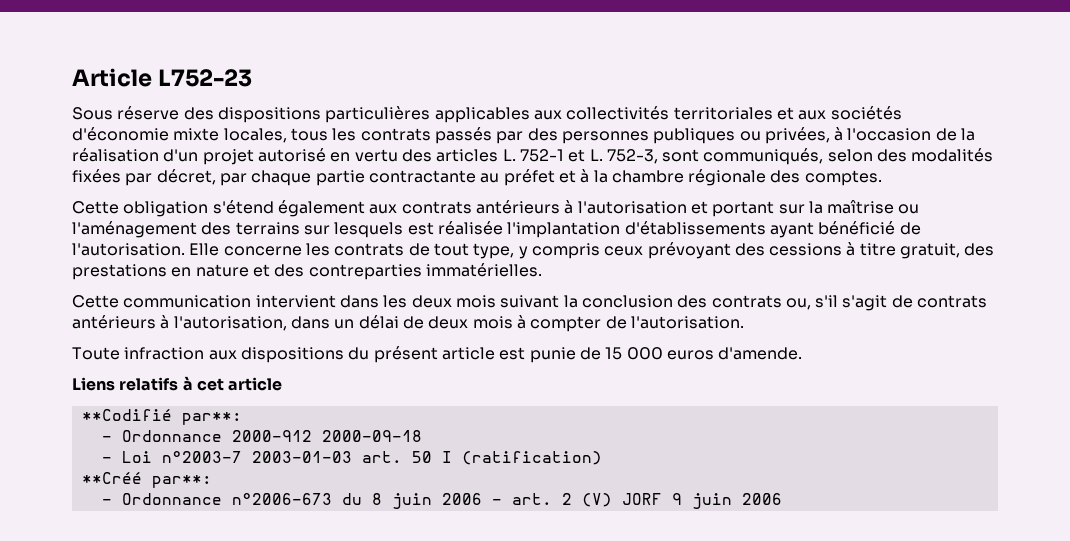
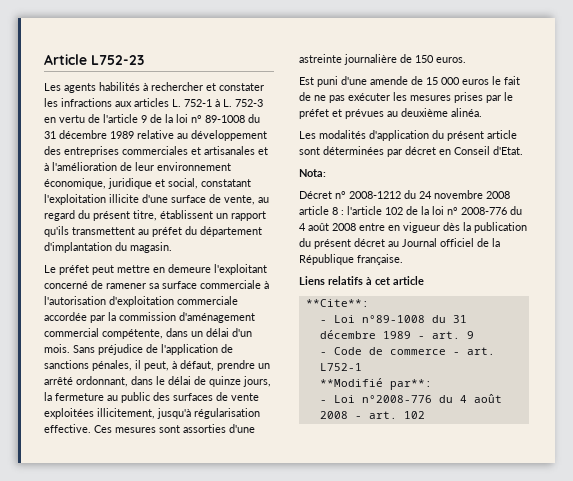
- Sous réserve des dispositions particulières applicables aux collectivités territoriales et aux sociétés d'économie mixte locales, tous les contrats passés par des personnes publiques ou privées, à l'occasion de la réalisation d'un projet autorisé en vertu des articles L. 752-1 et L. 752-3, sont communiqués, selon des modalités fixées par décret, par chaque partie contractante au préfet et à la chambre régionale des comptes.
- Cette obligation s'étend également aux contrats antérieurs à l'autorisation et portant sur la maîtrise ou l'aménagement des terrains sur lesquels est réalisée l'implantation d'établissements ayant bénéficié de l'autorisation. Elle concerne les contrats de tout type, y compris ceux prévoyant des cessions à titre gratuit, des prestations en nature et des contreparties immatérielles.
- Cette communication intervient dans les deux mois suivant la conclusion des contrats ou, s'il s'agit de contrats antérieurs à l'autorisation, dans un délai de deux mois à compter de l'autorisation.
- Toute infraction aux dispositions du présent article est punie de 15 000 euros d'amende.
+ Les agents habilités à rechercher et constater les infractions aux articles L. 752-1 à L. 752-3 en vertu de l'article 9 de la loi n° 89-1008 du 31 décembre 1989 relative au développement des entreprises commerciales et artisanales et à l'amélioration de leur environnement économique, juridique et social, constatant l'exploitation illicite d'une surface de vente, au regard du présent titre, établissent un rapport qu'ils transmettent au préfet du département d'implantation du magasin.
+ Le préfet peut mettre en demeure l'exploitant concerné de ramener sa surface commerciale à l'autorisation d'exploitation commerciale accordée par la commission d'aménagement commercial compétente, dans un délai d'un mois. Sans préjudice de l'application de sanctions pénales, il peut, à défaut, prendre un arrêté ordonnant, dans le délai de quinze jours, la fermeture au public des surfaces de vente exploitées illicitement, jusqu'à régularisation effective. Ces mesures sont assorties d'une astreinte journalière de 150 euros.
+ Est puni d'une amende de 15 000 euros le fait de ne pas exécuter les mesures prises par le préfet et prévues au deuxième alinéa.
+ Les modalités d'application du présent article sont déterminées par décret en Conseil d'Etat.
+ Nota:
+ Décret n° 2008-1212 du 24 novembre 2008 article 8 : l'article 102 de la loi n° 2008-776 du 4 août 2008 entre en vigueur dès la publication du présent décret au Journal officiel de la République française.
- **Codifié par**:
- - Ordonnance 2000-912 2000-09-18
- - Loi n°2003-7 2003-01-03 art. 50 I (ratification)
- **Créé par**:
- - Ordonnance n°2006-673 du 8 juin 2006 - art. 2 (V) JORF 9 juin 2006
+ **Cite**:
+ - Loi n°89-1008 du 31 décembre 1989 - art. 9
+ - Code de commerce - art. L752-1
+ **Modifié par**:
+ - Loi n°2008-776 du 4 août 2008 - art. 102

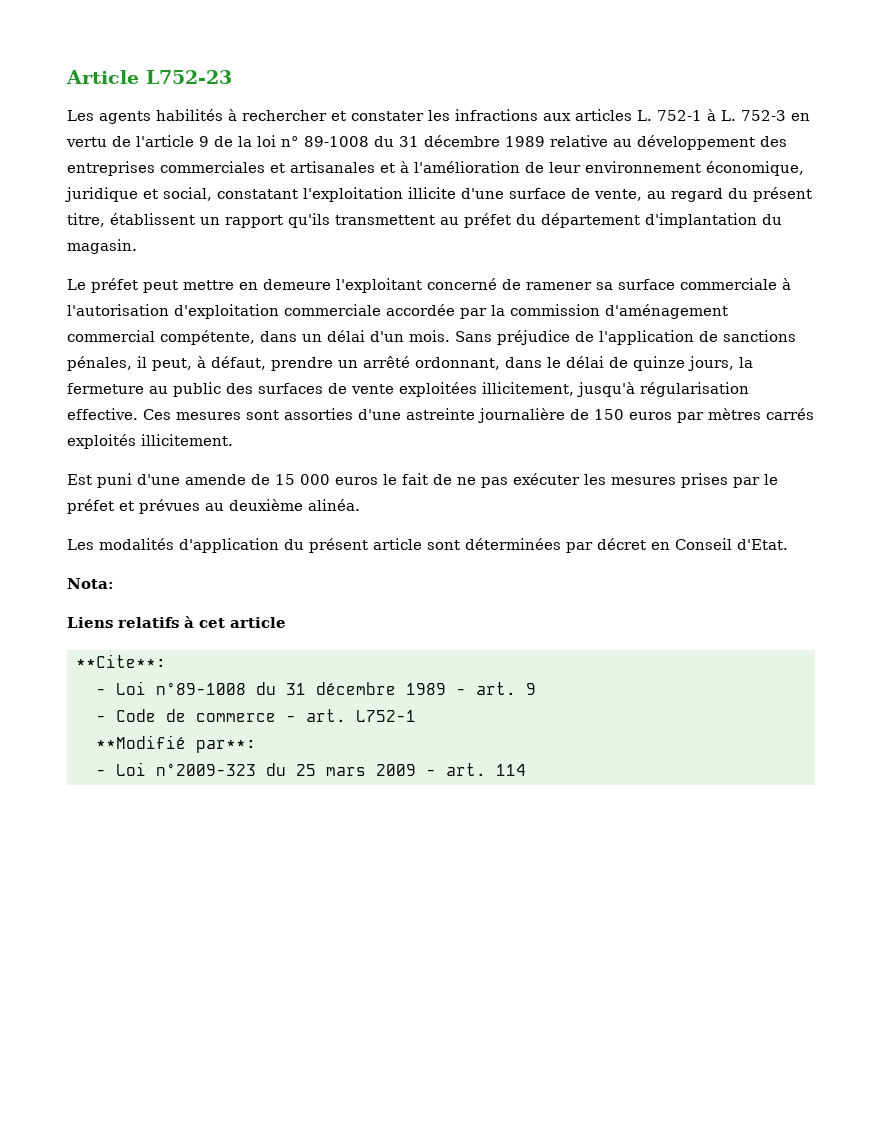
- Ces mesures sont assorties d'une astreinte journalière de 150 euros.
+ Ces mesures sont assorties d'une astreinte journalière de 150 euros par mètres carrés exploités illicitement.
- Décret n° 2008-1212 du 24 novembre 2008 article 8 : l'article 102 de la loi n° 2008-776 du 4 août 2008 entre en vigueur dès la publication du présent décret au Journal officiel de la République française.
- - Loi n°2008-776 du 4 août 2008 - art. 102
+ - Loi n°2009-323 du 25 mars 2009 - art. 114

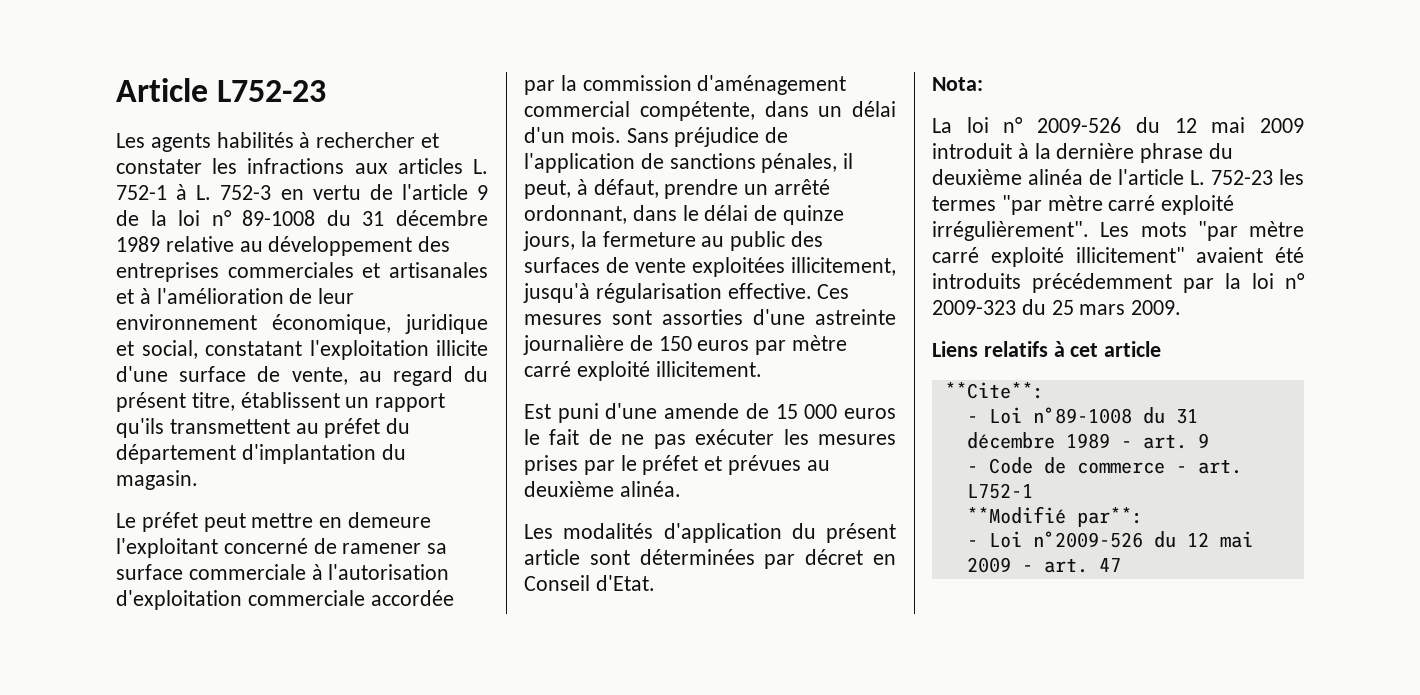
- Ces mesures sont assorties d'une astreinte journalière de 150 euros par mètres carrés exploités illicitement.
+ Ces mesures sont assorties d'une astreinte journalière de 150 euros par mètre carré exploité illicitement.
+ La loi n° 2009-526 du 12 mai 2009 introduit à la dernière phrase du deuxième alinéa de l'article L. 752-23 les termes "par mètre carré exploité irrégulièrement". Les mots "par mètre carré exploité illicitement" avaient été introduits précédemment par la loi n° 2009-323 du 25 mars 2009.
- - Loi n°2009-323 du 25 mars 2009 - art. 114
+ - Loi n°2009-526 du 12 mai 2009 - art. 47

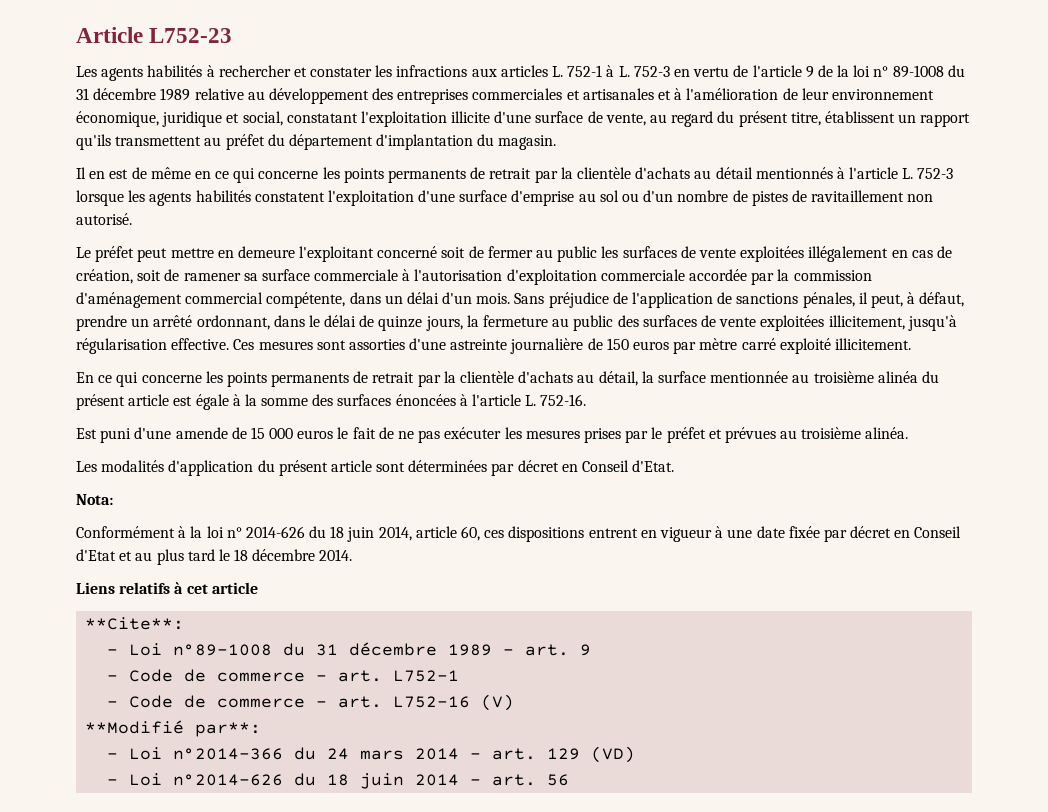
+ Il en est de même en ce qui concerne les points permanents de retrait par la clientèle d'achats au détail mentionnés à l'article L. 752-3 lorsque les agents habilités constatent l'exploitation d'une surface d'emprise au sol ou d'un nombre de pistes de ravitaillement non autorisé.
- Le préfet peut mettre en demeure l'exploitant concerné de ramener sa surface commerciale à l'autorisation d'exploitation commerciale accordée par la commission d'aménagement commercial compétente, dans un délai d'un mois.
+ Le préfet peut mettre en demeure l'exploitant concerné soit de fermer au public les surfaces de vente exploitées illégalement en cas de création, soit de ramener sa surface commerciale à l'autorisation d'exploitation commerciale accordée par la commission d'aménagement commercial compétente, dans un délai d'un mois.
+ En ce qui concerne les points permanents de retrait par la clientèle d'achats au détail, la surface mentionnée au troisième alinéa du présent article est égale à la somme des surfaces énoncées à l'article L. 752-16.
- Est puni d'une amende de 15 000 euros le fait de ne pas exécuter les mesures prises par le préfet et prévues au deuxième alinéa.
+ Est puni d'une amende de 15 000 euros le fait de ne pas exécuter les mesures prises par le préfet et prévues au troisième alinéa.
- La loi n° 2009-526 du 12 mai 2009 introduit à la dernière phrase du deuxième alinéa de l'article L. 752-23 les termes "par mètre carré exploité irrégulièrement". Les mots "par mètre carré exploité illicitement" avaient été introduits précédemment par la loi n° 2009-323 du 25 mars 2009.
+ Conformément à la loi n° 2014-626 du 18 juin 2014, article 60, ces dispositions entrent en vigueur à une date fixée par décret en Conseil d'Etat et au plus tard le 18 décembre 2014.
+ - Code de commerce - art. L752-16 (V)
  **Modifié par**:
- - Loi n°2009-526 du 12 mai 2009 - art. 47
+ - Loi n°2014-366 du 24 mars 2014 - art. 129 (VD)
+ - Loi n°2014-626 du 18 juin 2014 - art. 56

